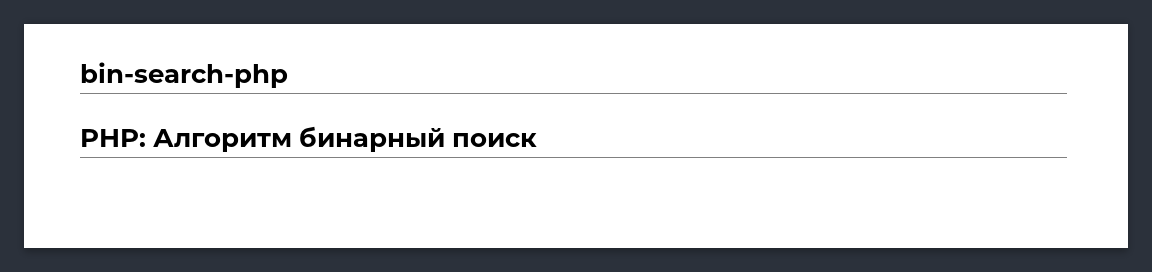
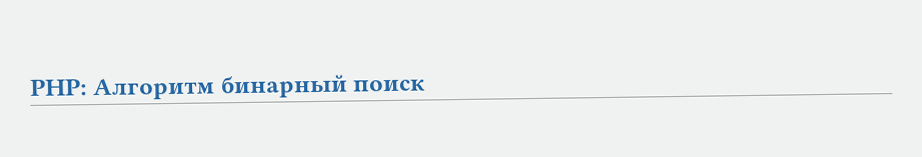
- bin-search-php

